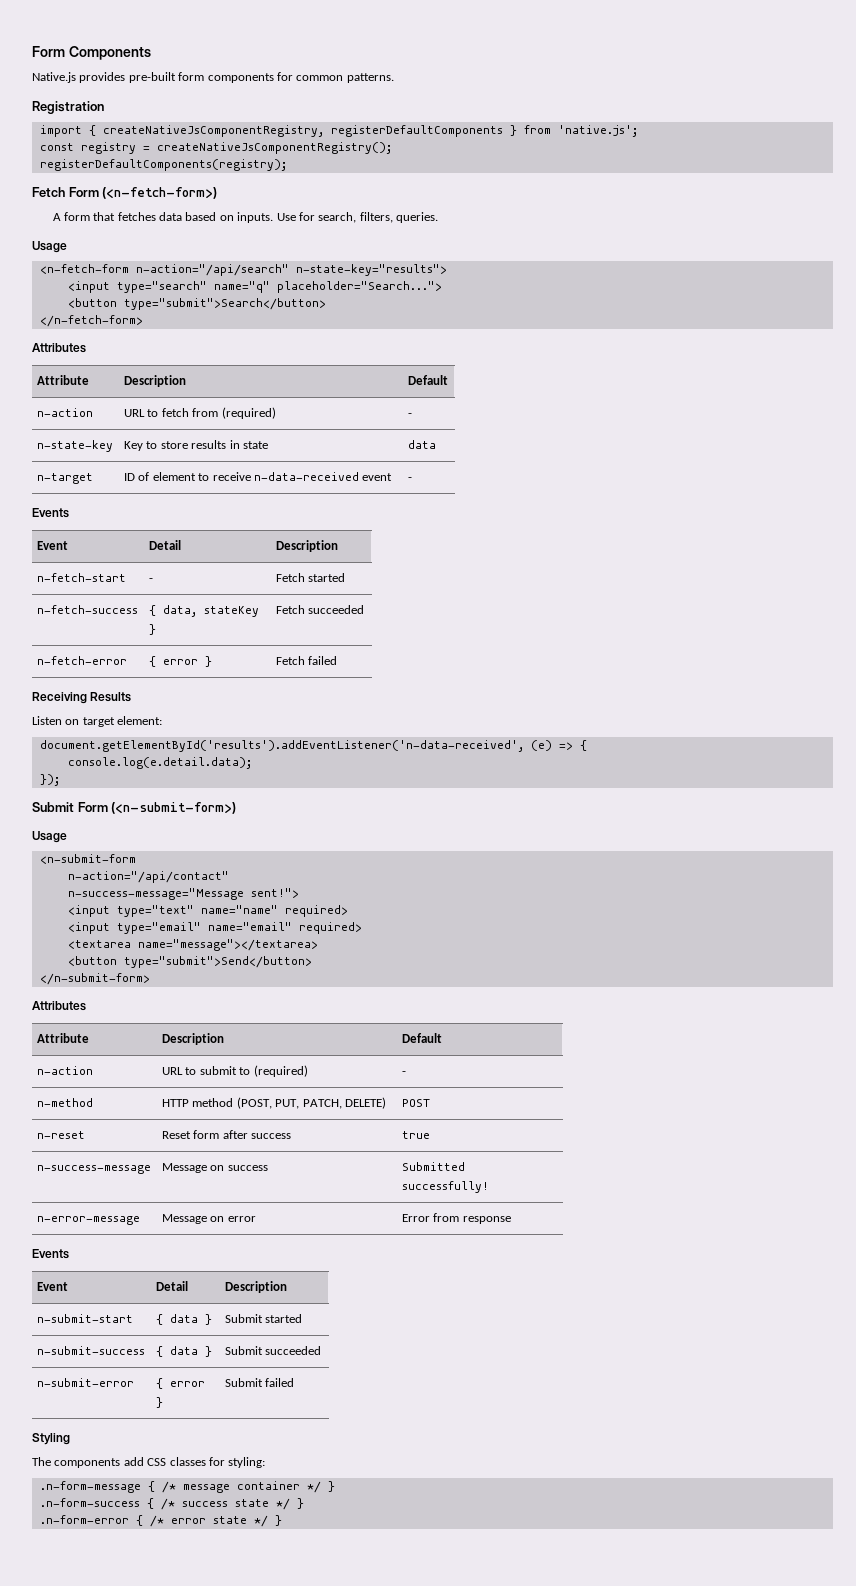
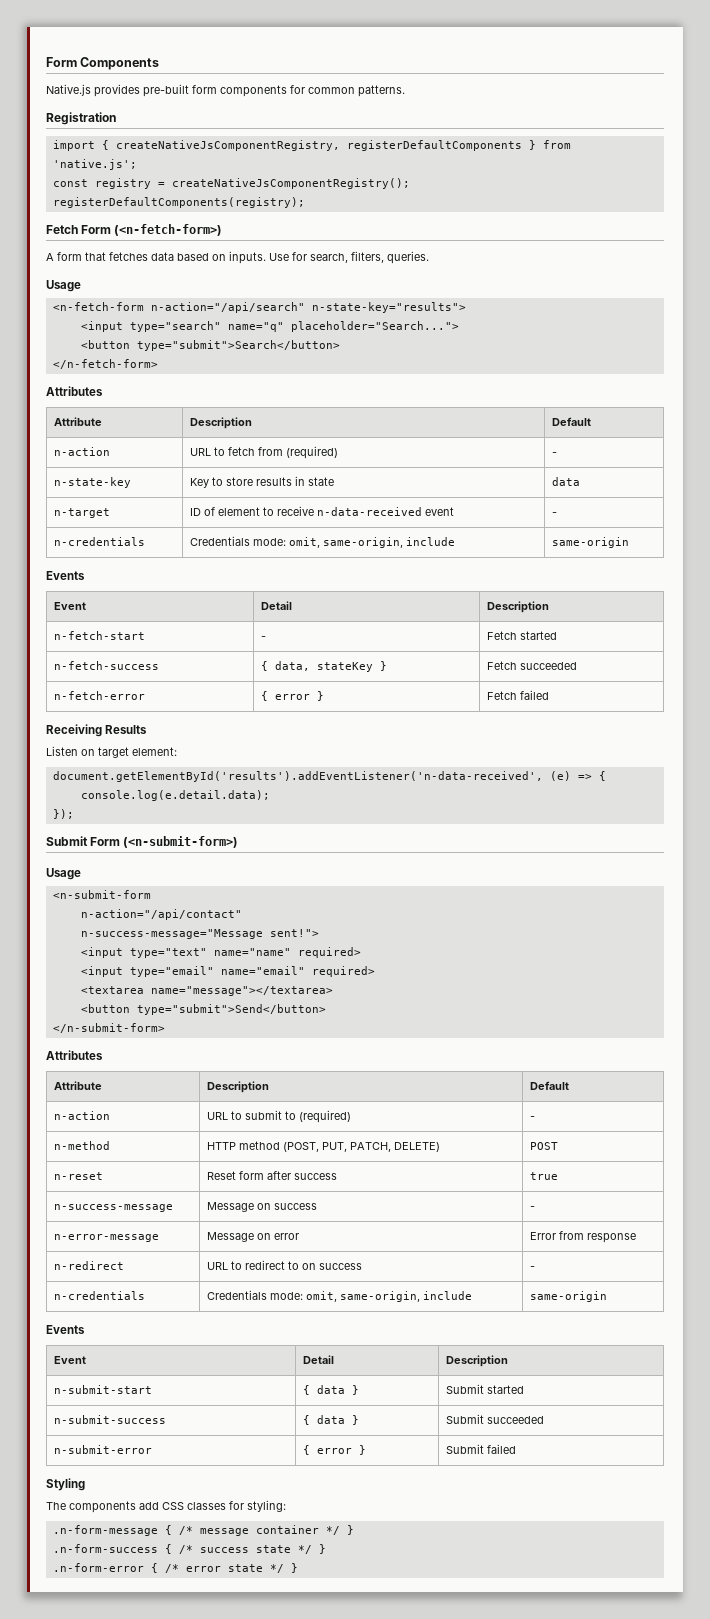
  n-target | ID of element to receive n-data-received event | -
+ n-credentials | Credentials mode: omit, same-origin, include | same-origin
- n-success-message | Message on success | Submitted successfully!
+ n-success-message | Message on success | -
+ n-redirect | URL to redirect to on success | -
+ n-credentials | Credentials mode: omit, same-origin, include | same-origin

